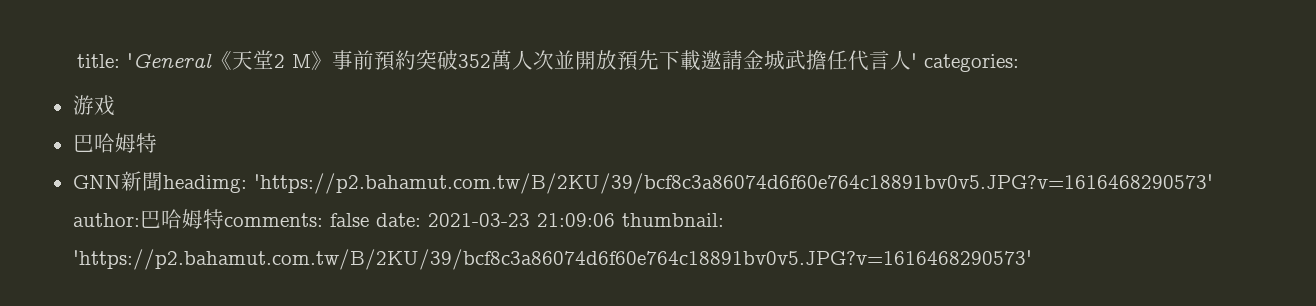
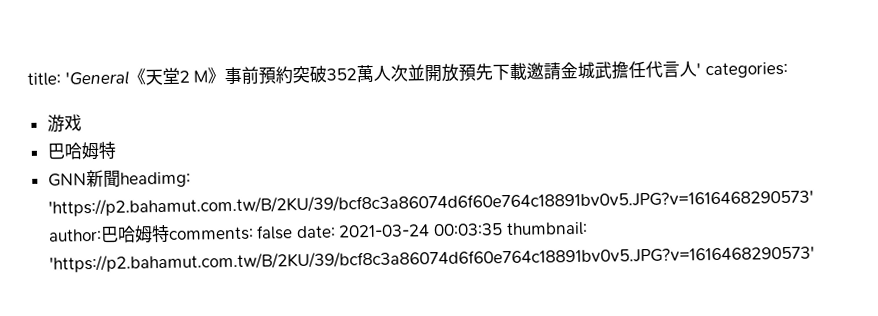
- GNN新聞headimg: 'https://p2.bahamut.com.tw/B/2KU/39/bcf8c3a86074d6f60e764c18891bv0v5.JPG?v=1616468290573' author:巴哈姆特comments: false date: 2021-03-23 21:09:06 thumbnail: 'https://p2.bahamut.com.tw/B/2KU/39/bcf8c3a86074d6f60e764c18891bv0v5.JPG?v=1616468290573'
+ GNN新聞headimg: 'https://p2.bahamut.com.tw/B/2KU/39/bcf8c3a86074d6f60e764c18891bv0v5.JPG?v=1616468290573' author:巴哈姆特comments: false date: 2021-03-24 00:03:35 thumbnail: 'https://p2.bahamut.com.tw/B/2KU/39/bcf8c3a86074d6f60e764c18891bv0v5.JPG?v=1616468290573'

